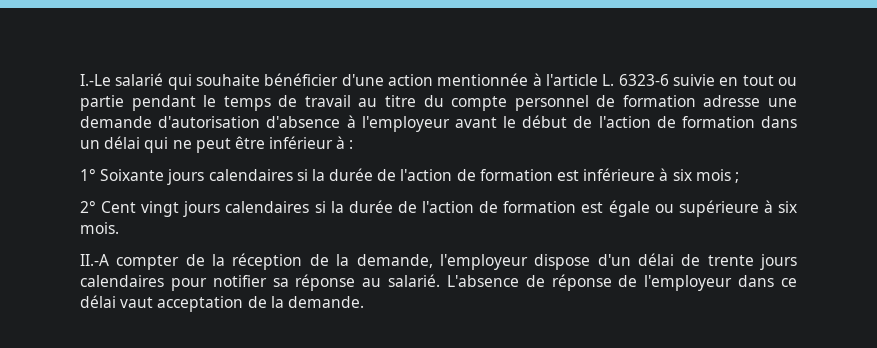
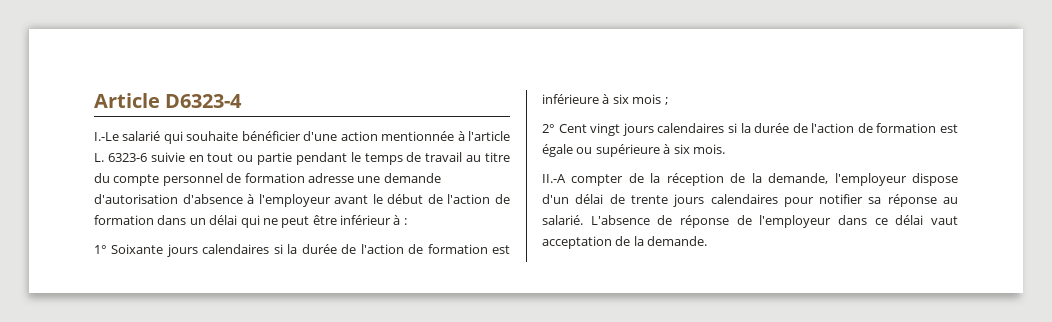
+ Article D6323-4

